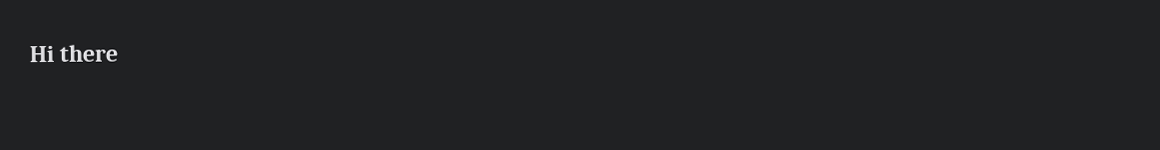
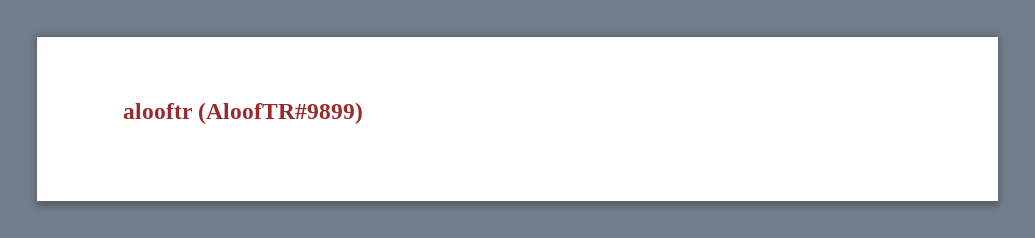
- Hi there
+ alooftr (AloofTR#9899)

